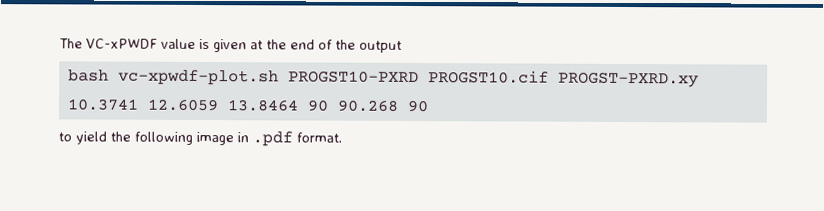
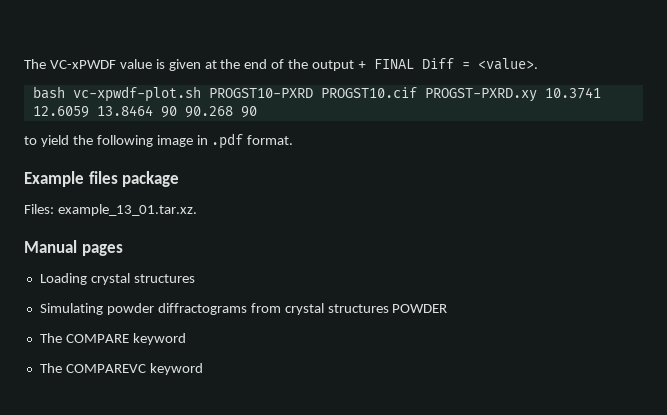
- The VC-xPWDF value is given at the end of the output
+ The VC-xPWDF value is given at the end of the output + FINAL Diff = <value>.
+ Example files package
+ Files: example_13_01.tar.xz.
+ Manual pages
+ Loading crystal structures
+ Simulating powder diffractograms from crystal structures POWDER
+ The COMPARE keyword
+ The COMPAREVC keyword

